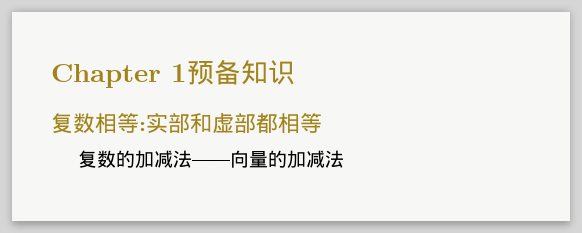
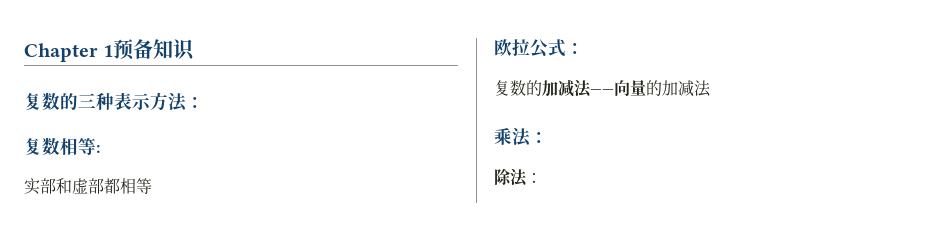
+ 复数的三种表示方法：
- 复数相等:实部和虚部都相等
+ 复数相等:
+ 实部和虚部都相等
+ 欧拉公式：
+ 乘法：
+ 除法：

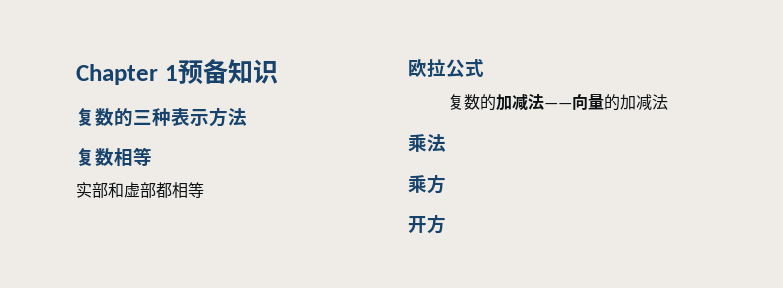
- 复数的三种表示方法：
+ 复数的三种表示方法
- 复数相等:
+ 复数相等
- 欧拉公式：
+ 欧拉公式
- 乘法：
- 除法：
+ 乘法
+ 乘方
+ 开方

